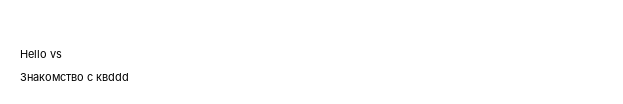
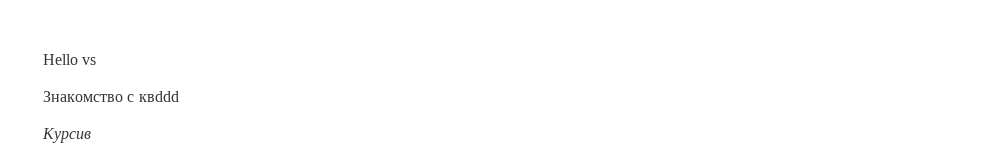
+ Курсив

